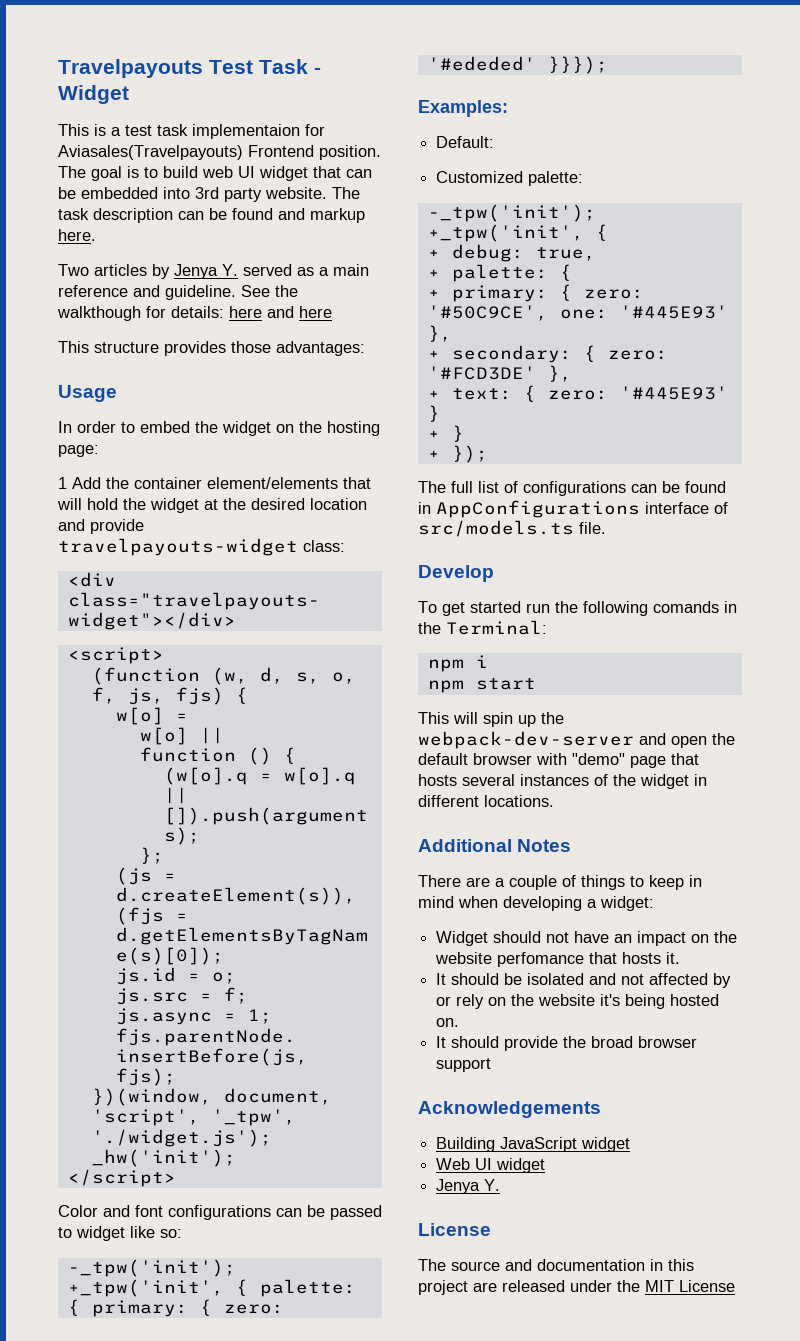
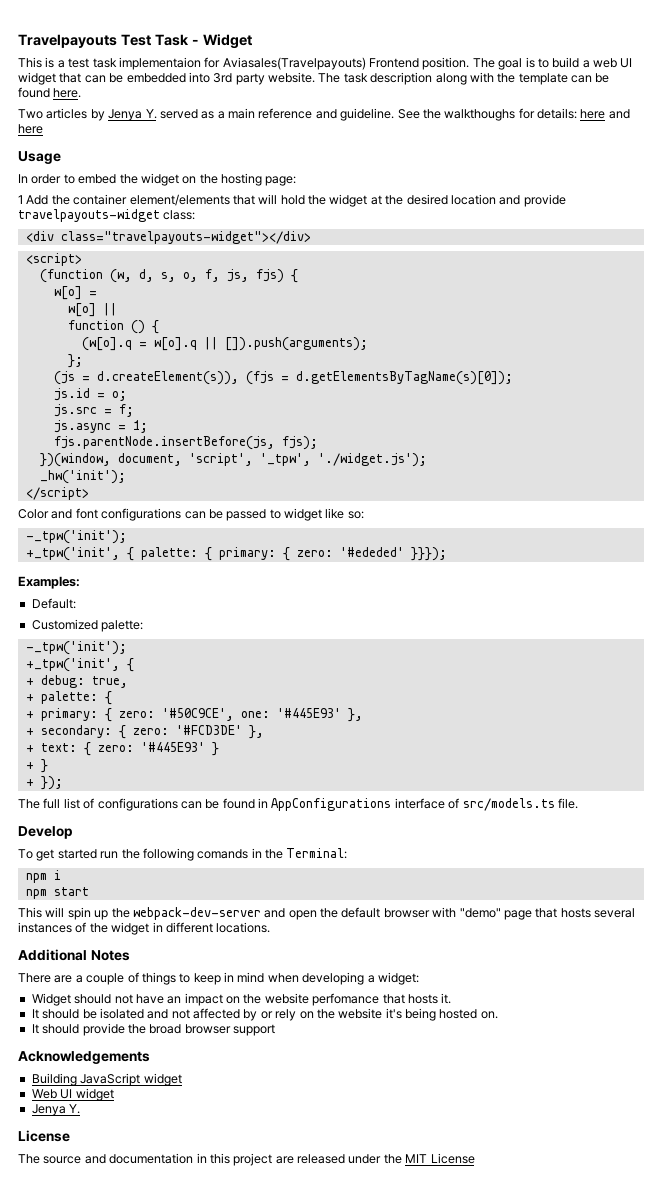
- The goal is to build web UI widget that can be embedded into 3rd party website.
+ The goal is to build a web UI widget that can be embedded into 3rd party website.
- The task description can be found and markup here.
+ The task description along with the template can be found here.
- See the walkthough for details: here and here
+ See the walkthoughs for details: here and here
- This structure provides those advantages:

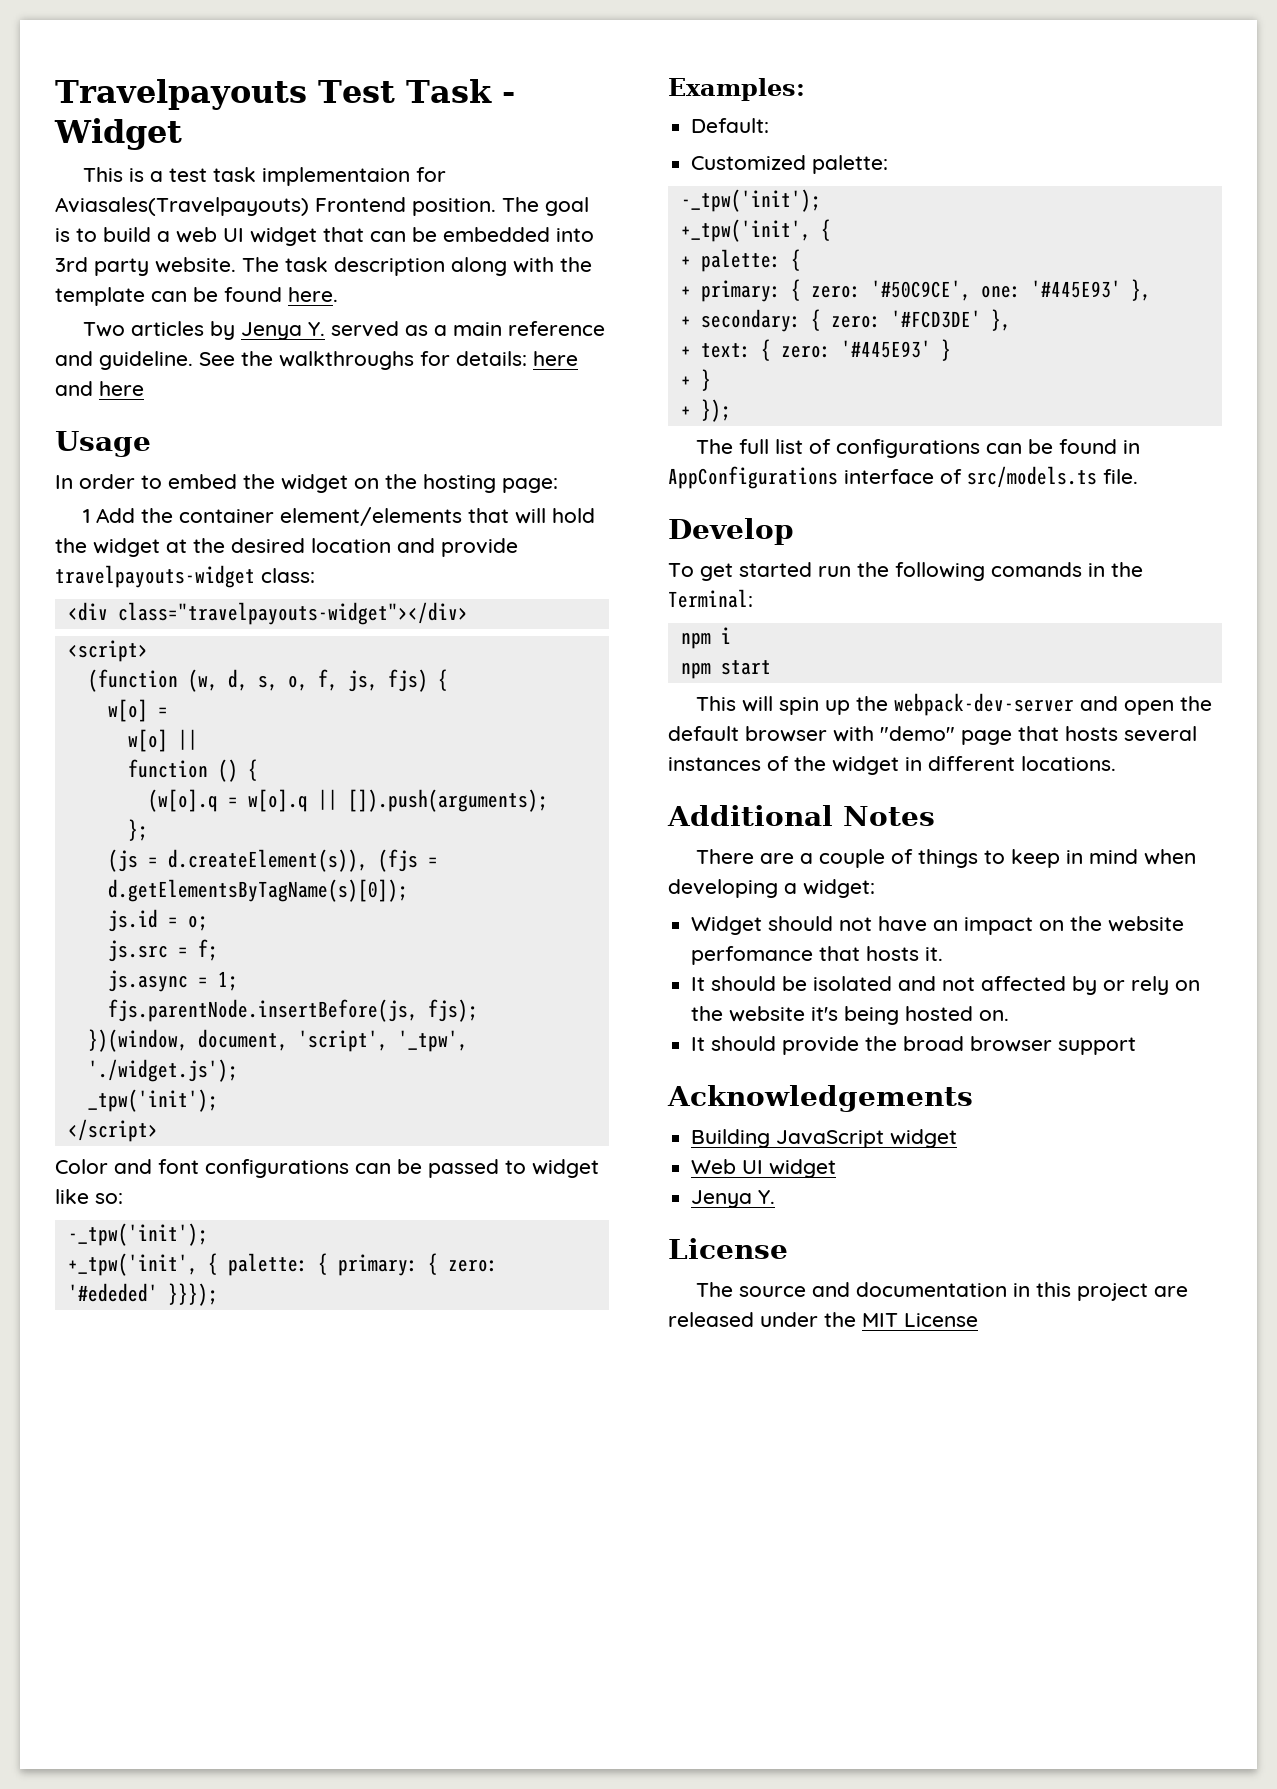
- See the walkthoughs for details: here and here
+ See the walkthroughs for details: here and here
- _hw('init');
+ _tpw('init');
- + debug: true,

